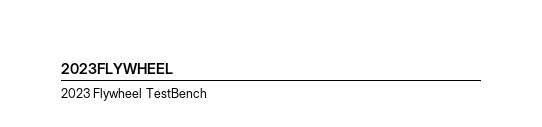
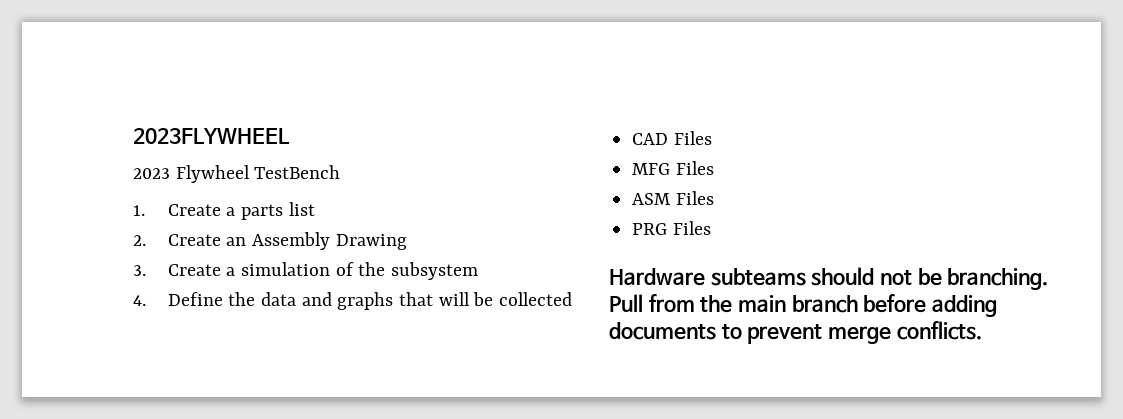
+ 1. Create a parts list
+ 2. Create an Assembly Drawing
+ 3. Create a simulation of the subsystem
+ 4. Define the data and graphs that will be collected
+ CAD Files
+ MFG Files
+ ASM Files
+ PRG Files
+ Hardware subteams should not be branching. Pull from the main branch before adding documents to prevent merge conflicts.

